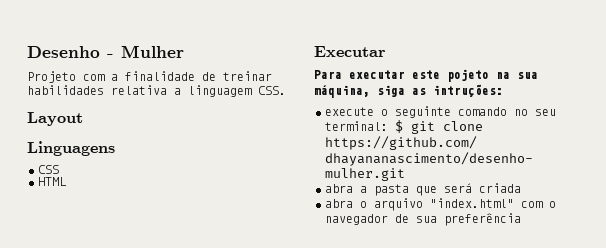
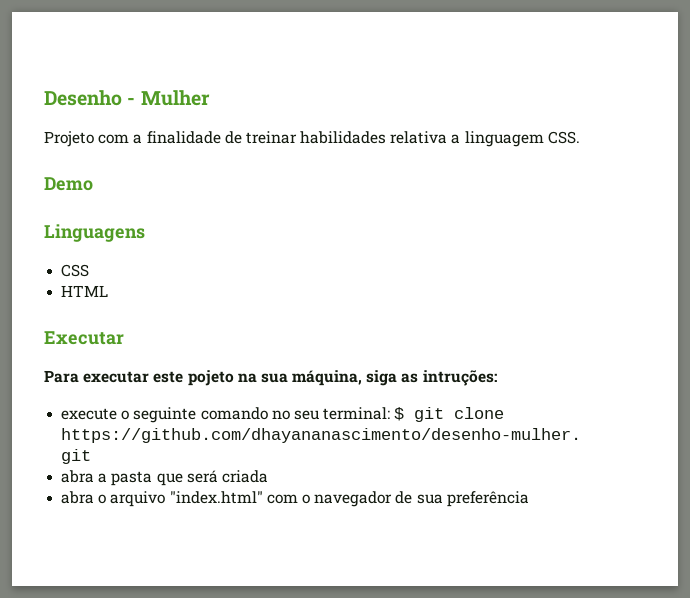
- Layout
+ Demo

